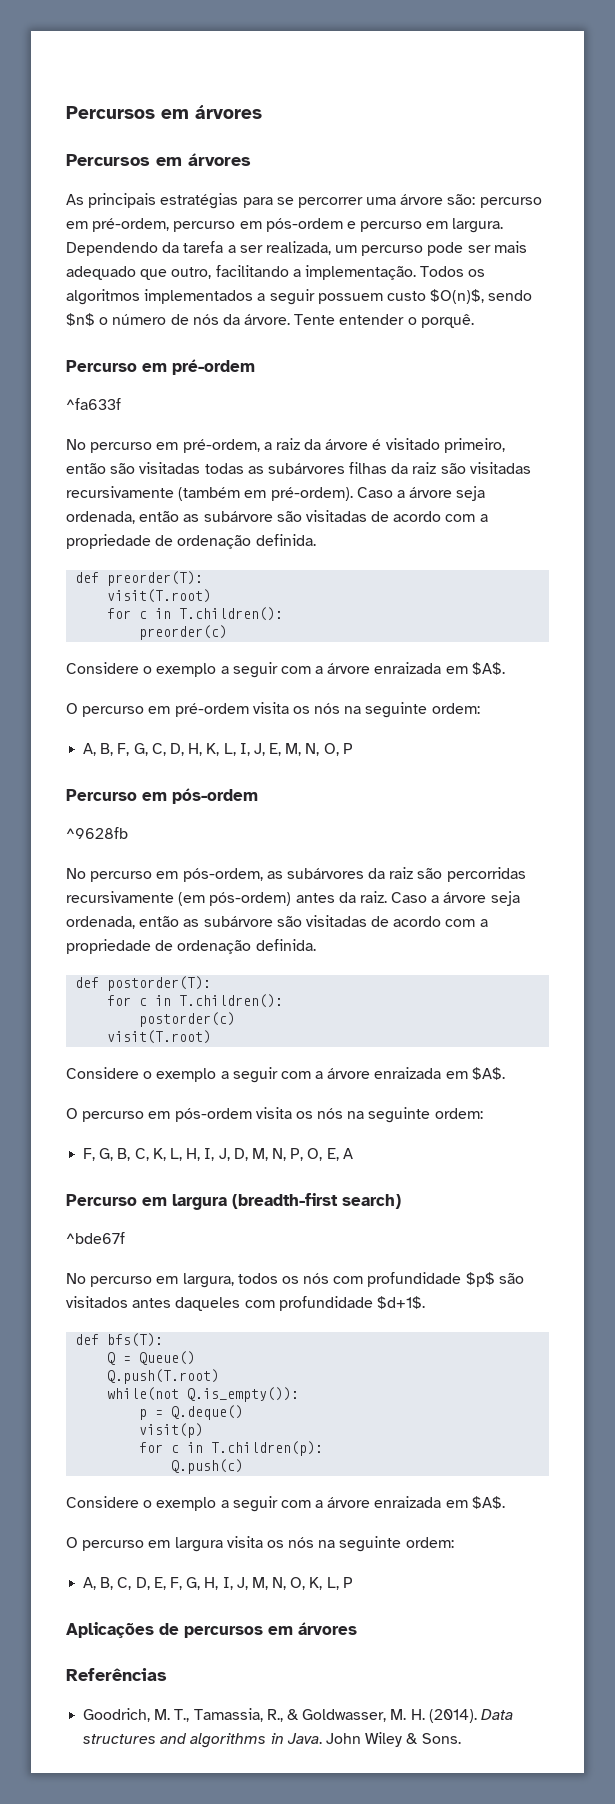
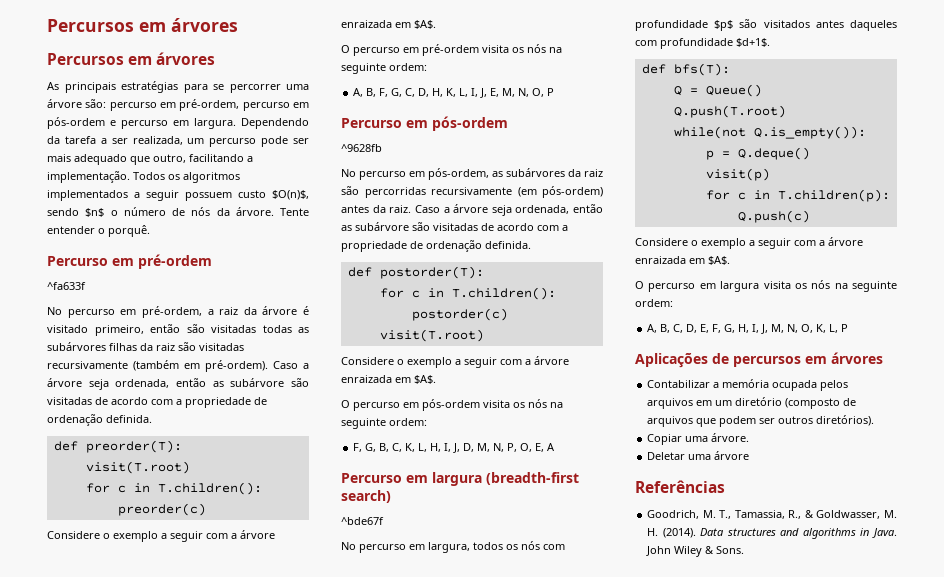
+ Contabilizar a memória ocupada pelos arquivos em um diretório (composto de arquivos que podem ser outros diretórios).
+ Copiar uma árvore.
+ Deletar uma árvore

